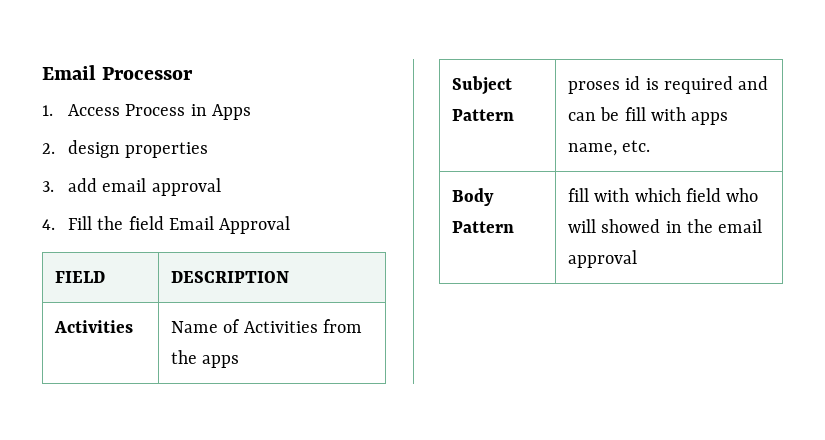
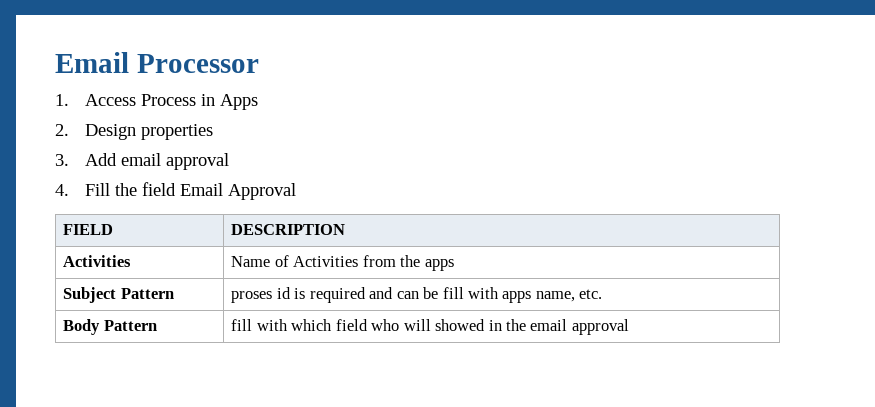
- 2. design properties
+ 2. Design properties
- 3. add email approval
+ 3. Add email approval

